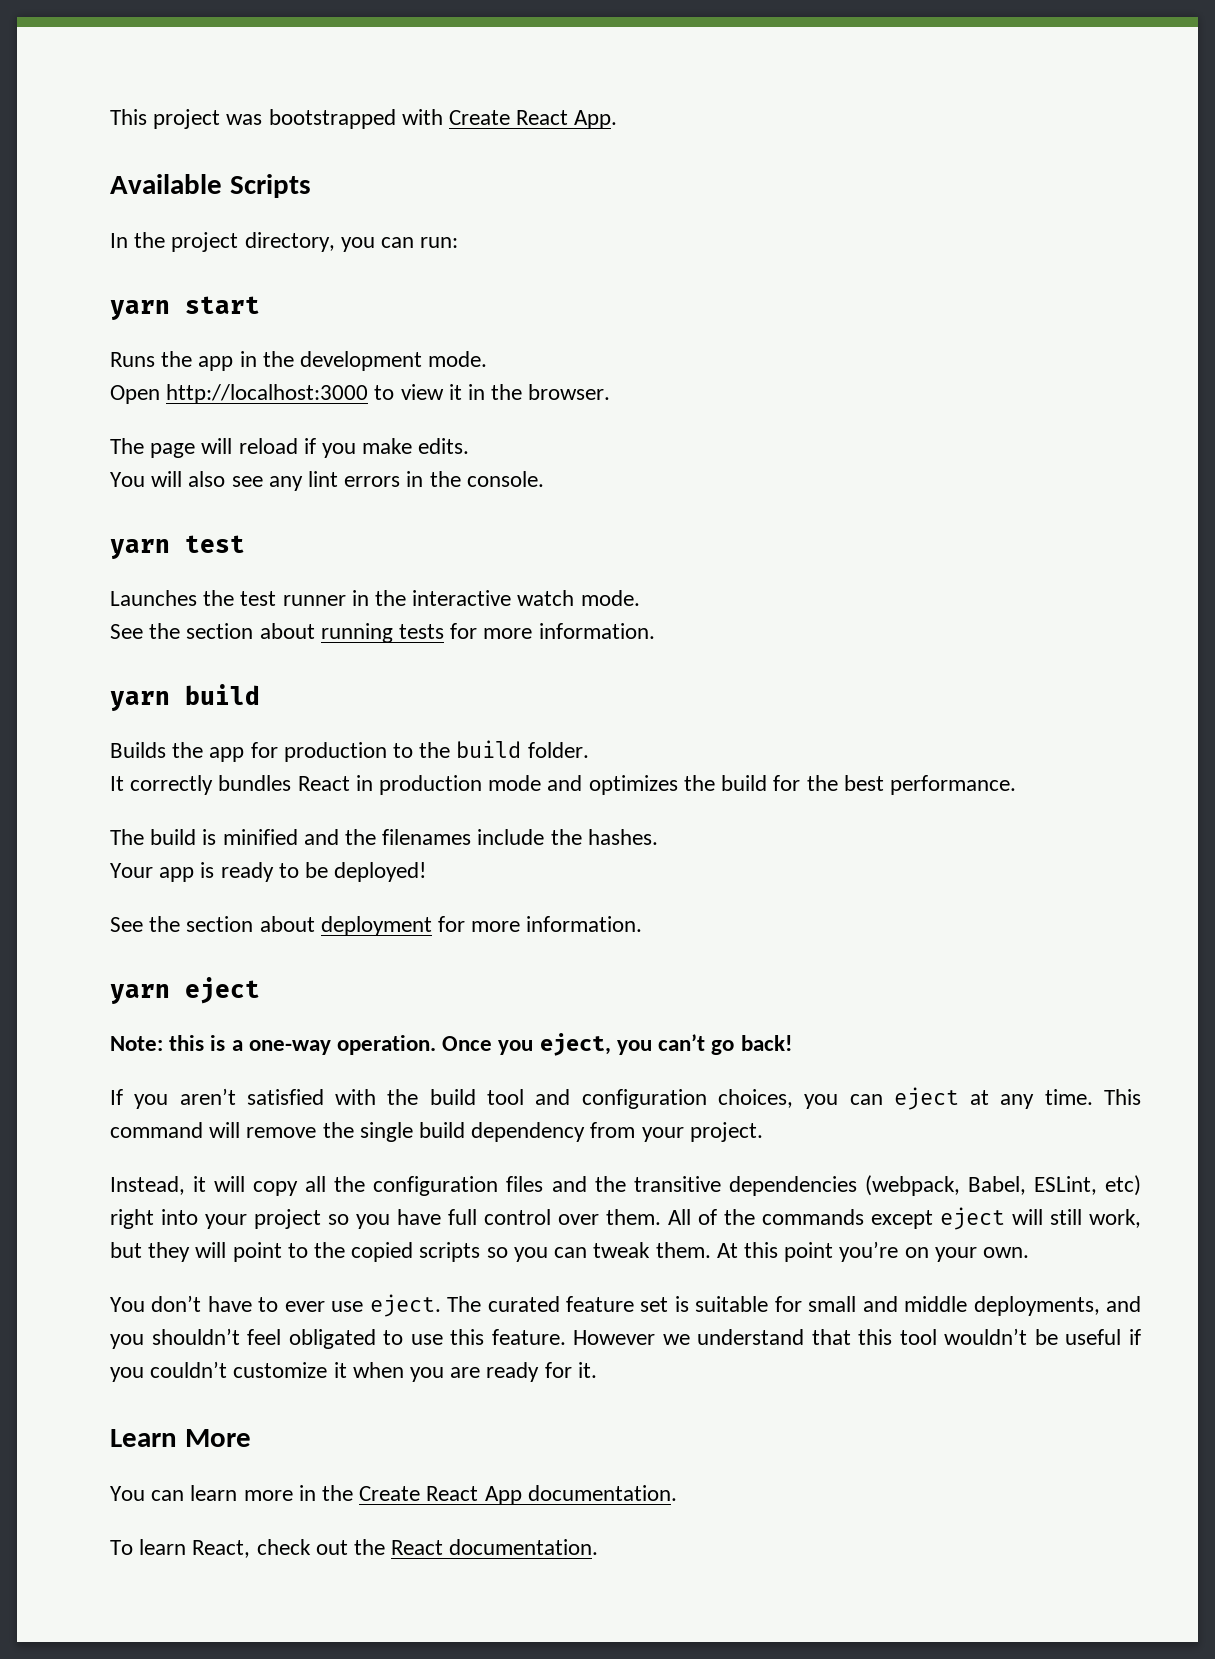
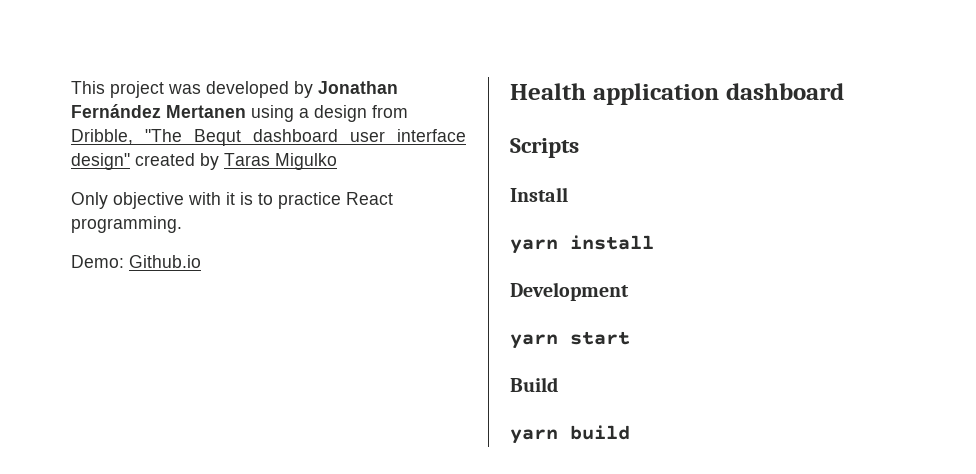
- This project was bootstrapped with Create React App.
- Available Scripts
- In the project directory, you can run:
+ This project was developed by Jonathan Fernández Mertanen using a design from Dribble, "The Bequt dashboard user interface design" created by Taras Migulko
+ Only objective with it is to practice React programming.
+ Demo: Github.io
+ Health application dashboard
+ Scripts
+ Install
+ yarn install
+ Development
  yarn start
- Runs the app in the development mode.
- Open http://localhost:3000 to view it in the browser.
- The page will reload if you make edits.
- You will also see any lint errors in the console.
- yarn test
- Launches the test runner in the interactive watch mode.
- See the section about running tests for more information.
+ Build
  yarn build
- Builds the app for production to the build folder.
- It correctly bundles React in production mode and optimizes the build for the best performance.
- The build is minified and the filenames include the hashes.
- Your app is ready to be deployed!
- See the section about deployment for more information.
- yarn eject
- Note: this is a one-way operation. Once you eject, you can’t go back!
- If you aren’t satisfied with the build tool and configuration choices, you can eject at any time. This command will remove the single build dependency from your project.
- Instead, it will copy all the configuration files and the transitive dependencies (webpack, Babel, ESLint, etc) right into your project so you have full control over them. All of the commands except eject will still work, but they will point to the copied scripts so you can tweak them. At this point you’re on your own.
- You don’t have to ever use eject. The curated feature set is suitable for small and middle deployments, and you shouldn’t feel obligated to use this feature. However we understand that this tool wouldn’t be useful if you couldn’t customize it when you are ready for it.
- Learn More
- You can learn more in the Create React App documentation.
- To learn React, check out the React documentation.

